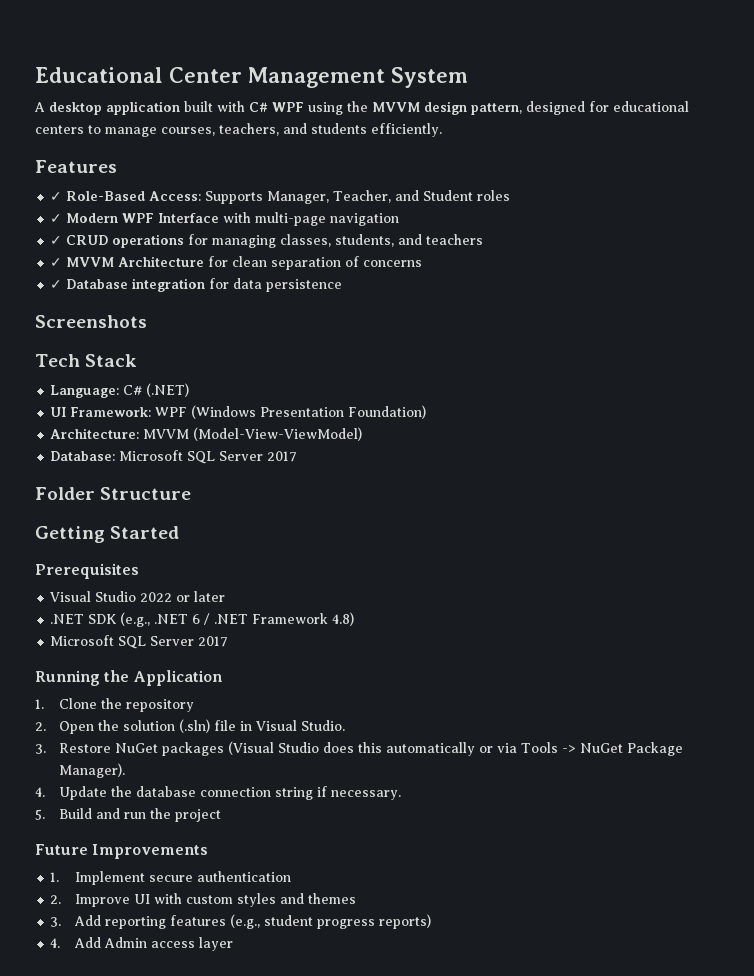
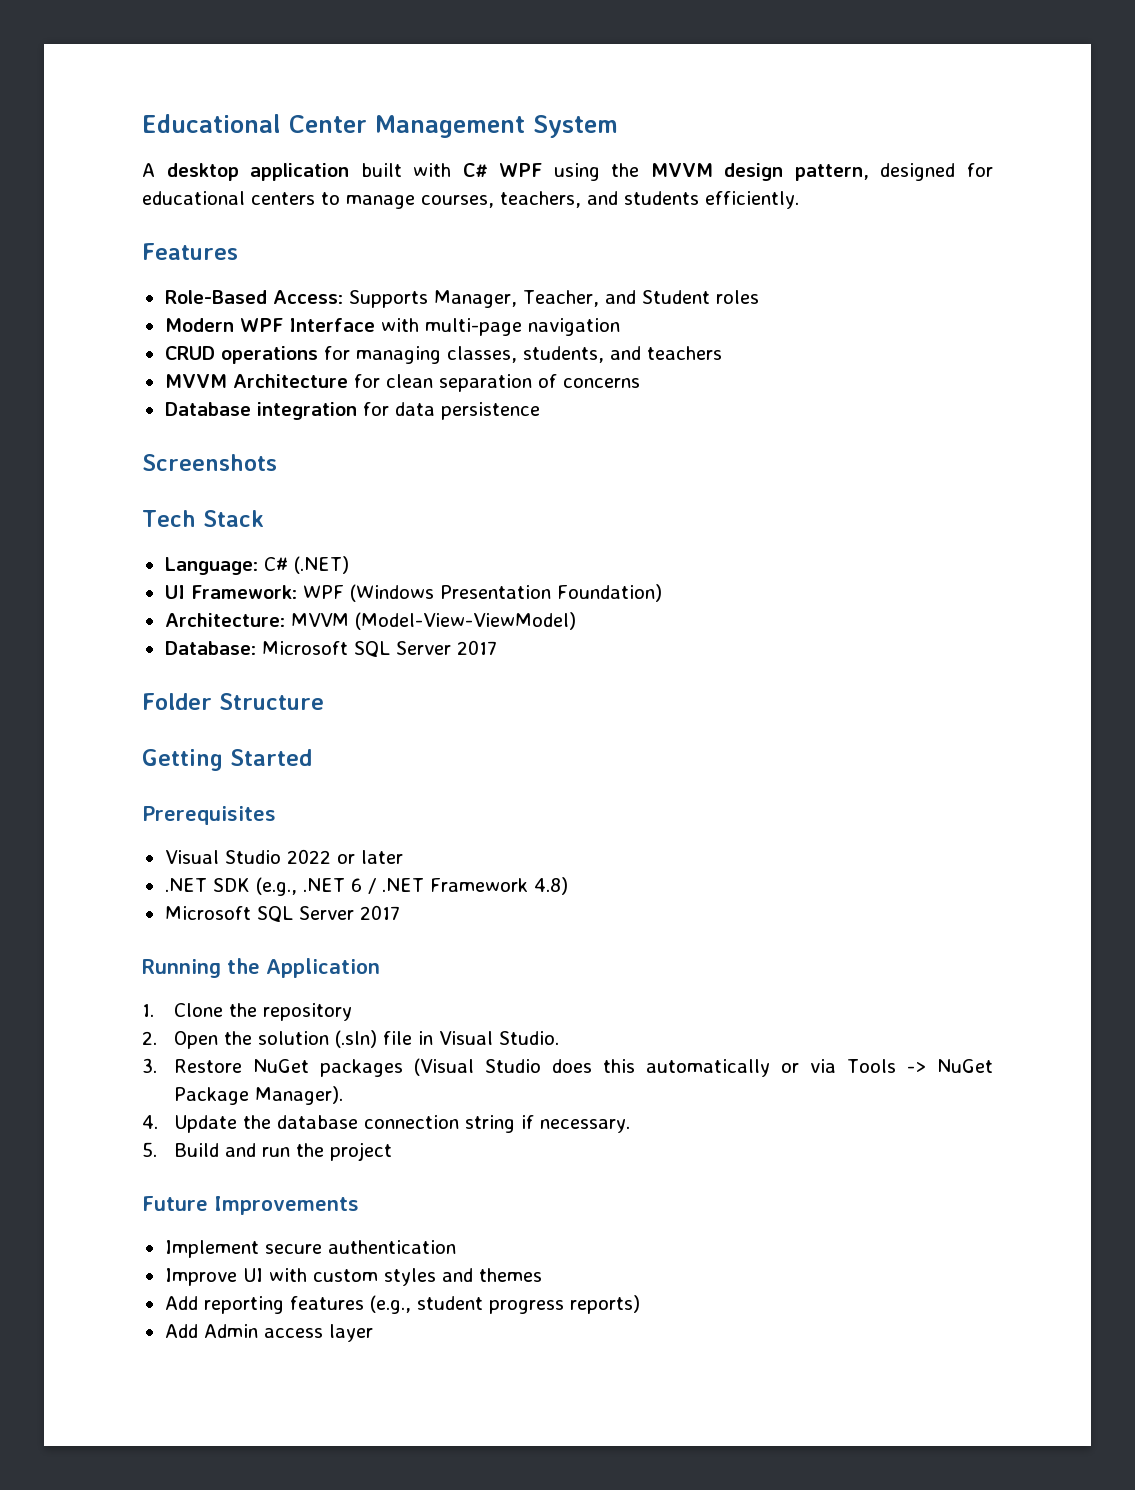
- ✓ Role-Based Access: Supports Manager, Teacher, and Student roles
+ Role-Based Access: Supports Manager, Teacher, and Student roles
- ✓ Modern WPF Interface with multi-page navigation
+ Modern WPF Interface with multi-page navigation
- ✓ CRUD operations for managing classes, students, and teachers
+ CRUD operations for managing classes, students, and teachers
- ✓ MVVM Architecture for clean separation of concerns
+ MVVM Architecture for clean separation of concerns
- ✓ Database integration for data persistence
+ Database integration for data persistence
- 1. Implement secure authentication
+ Implement secure authentication
- 2. Improve UI with custom styles and themes
+ Improve UI with custom styles and themes
- 3. Add reporting features (e.g., student progress reports)
+ Add reporting features (e.g., student progress reports)
- 4. Add Admin access layer
+ Add Admin access layer

